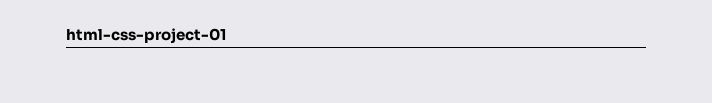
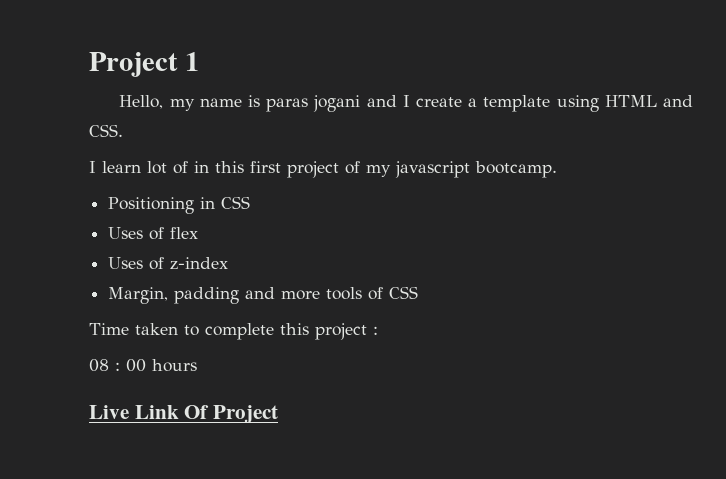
- html-css-project-01
+ Project 1
+ Hello, my name is paras jogani and I create a template using HTML and CSS.
+ I learn lot of in this first project of my javascript bootcamp.
+ Positioning in CSS
+ Uses of flex
+ Uses of z-index
+ Margin, padding and more tools of CSS
+ Time taken to complete this project :
+ 08 : 00 hours
+ Live Link Of Project

